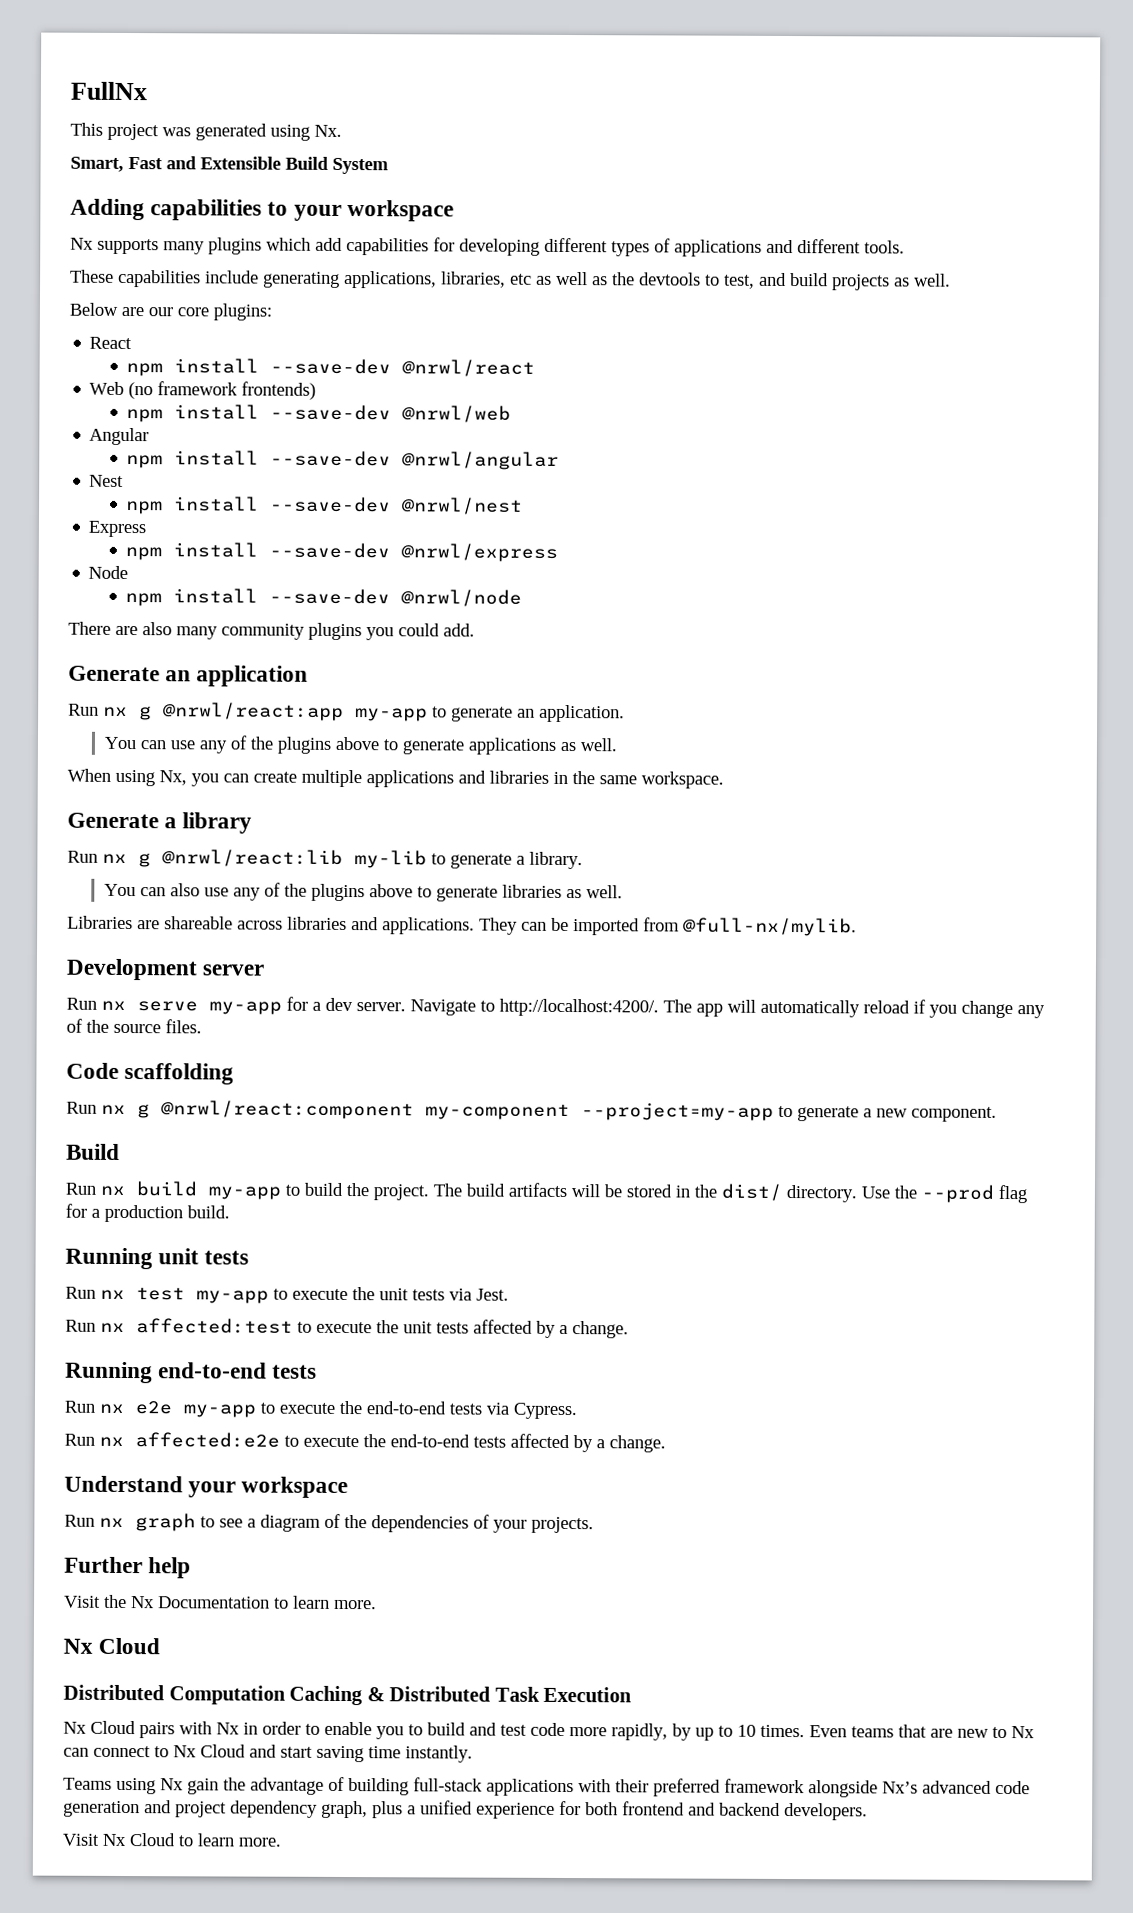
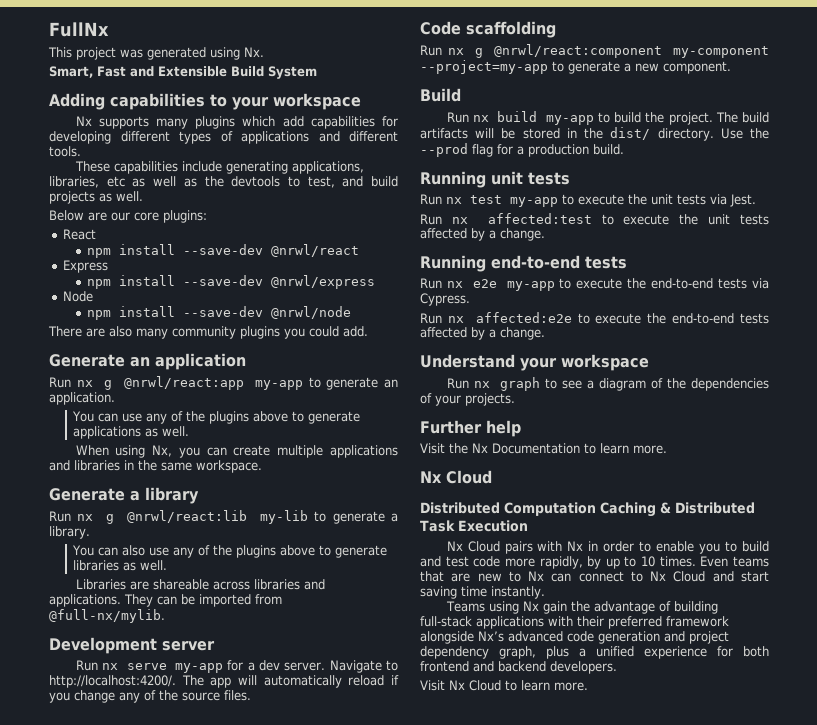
- Web (no framework frontends)
- npm install --save-dev @nrwl/web
- Angular
- npm install --save-dev @nrwl/angular
- Nest
- npm install --save-dev @nrwl/nest

